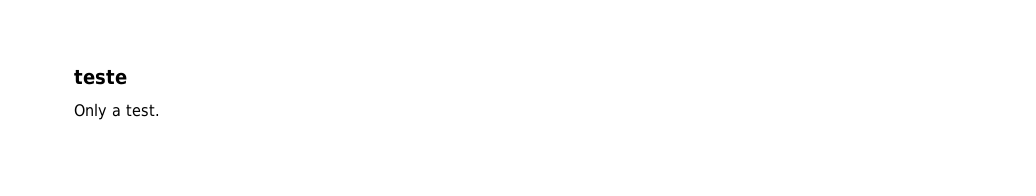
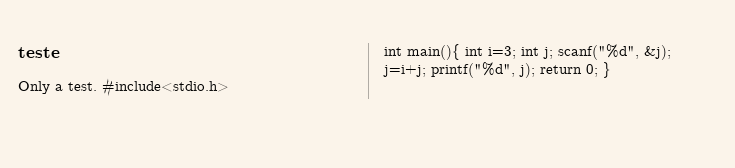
+ #include<stdio.h>
+ int main(){ int i=3; int j; scanf("%d", &j); j=i+j; printf("%d", j); return 0; }

